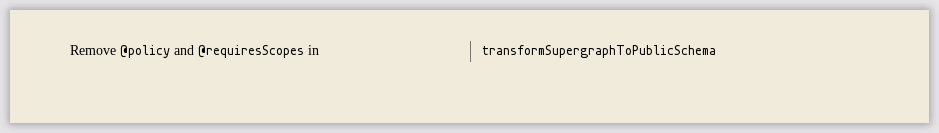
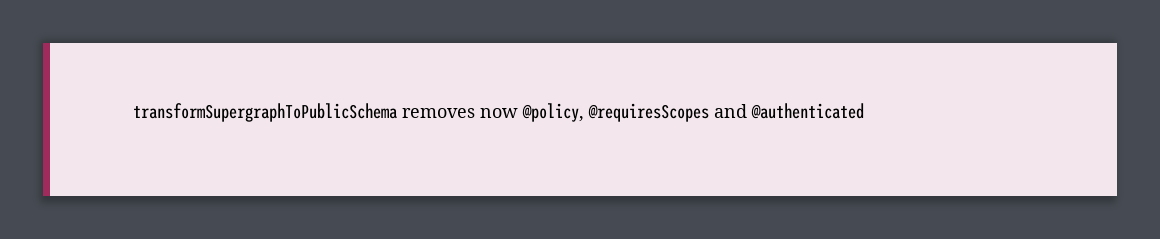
- Remove @policy and @requiresScopes in transformSupergraphToPublicSchema
+ transformSupergraphToPublicSchema removes now @policy, @requiresScopes and @authenticated

